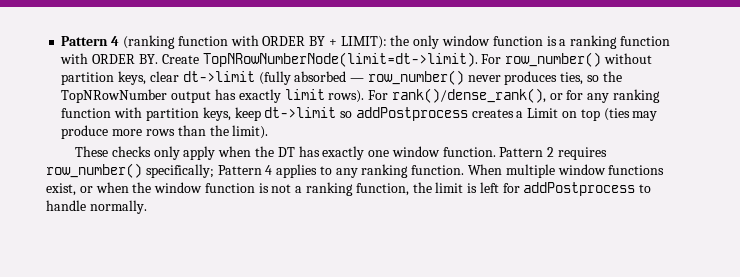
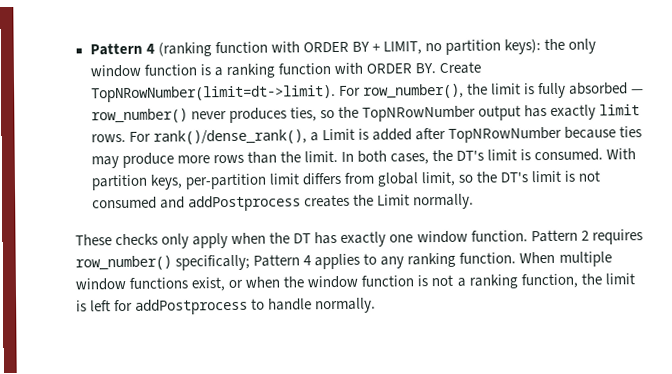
- Pattern 4 (ranking function with ORDER BY + LIMIT): the only window function is a ranking function with ORDER BY. Create TopNRowNumberNode(limit=dt->limit). For row_number() without partition keys, clear dt->limit (fully absorbed — row_number() never produces ties, so the TopNRowNumber output has exactly limit rows).
+ Pattern 4 (ranking function with ORDER BY + LIMIT, no partition keys): the only window function is a ranking function with ORDER BY. Create TopNRowNumber(limit=dt->limit). For row_number(), the limit is fully absorbed — row_number() never produces ties, so the TopNRowNumber output has exactly limit rows.
- For rank()/dense_rank(), or for any ranking function with partition keys, keep dt->limit so addPostprocess creates a Limit on top (ties may produce more rows than the limit).
+ For rank()/dense_rank(), a Limit is added after TopNRowNumber because ties may produce more rows than the limit. In both cases, the DT's limit is consumed. With partition keys, per-partition limit differs from global limit, so the DT's limit is not consumed and addPostprocess creates the Limit normally.

